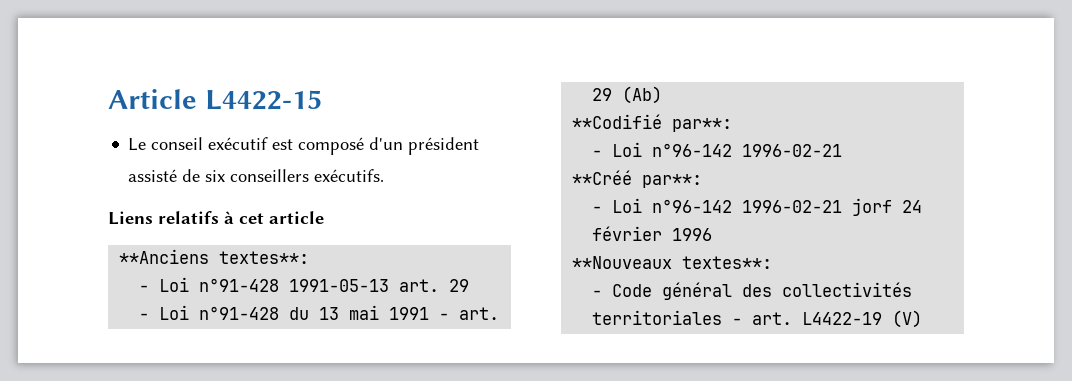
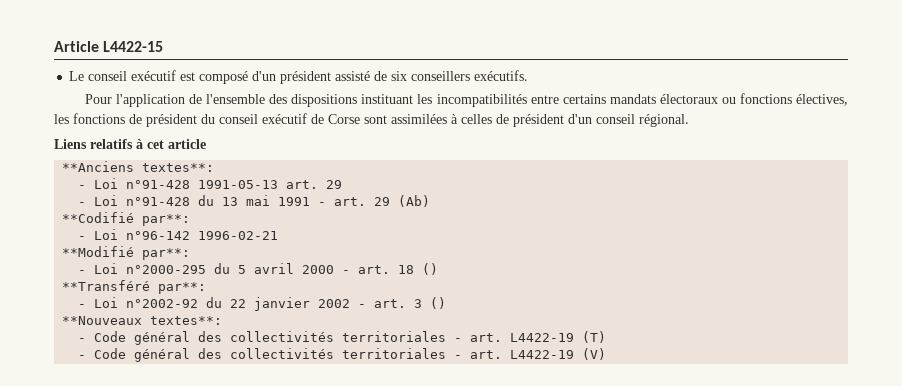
+ Pour l'application de l'ensemble des dispositions instituant les incompatibilités entre certains mandats électoraux ou fonctions électives, les fonctions de président du conseil exécutif de Corse sont assimilées à celles de président d'un conseil régional.
- **Créé par**:
- - Loi n°96-142 1996-02-21 jorf 24 février 1996
+ **Modifié par**:
+ - Loi n°2000-295 du 5 avril 2000 - art. 18 ()
+ **Transféré par**:
+ - Loi n°2002-92 du 22 janvier 2002 - art. 3 ()
  **Nouveaux textes**:
+ - Code général des collectivités territoriales - art. L4422-19 (T)

